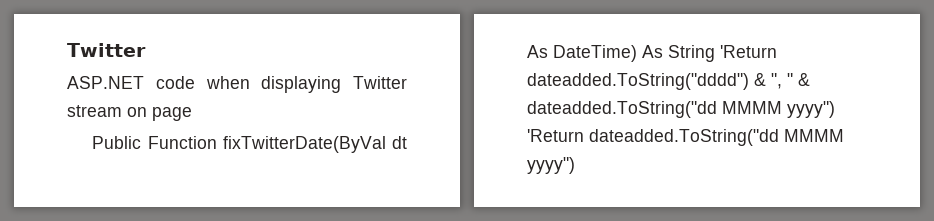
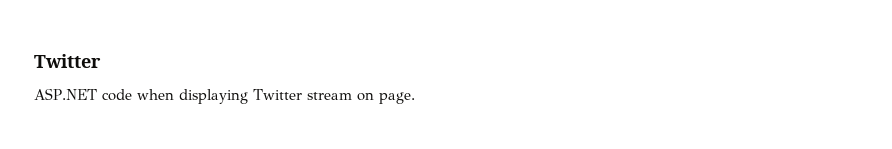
- ASP.NET code when displaying Twitter stream on page
- Public Function fixTwitterDate(ByVal dt As DateTime) As String 'Return dateadded.ToString("dddd") & ", " & dateadded.ToString("dd MMMM yyyy") 'Return dateadded.ToString("dd MMMM yyyy")
+ ASP.NET code when displaying Twitter stream on page.

